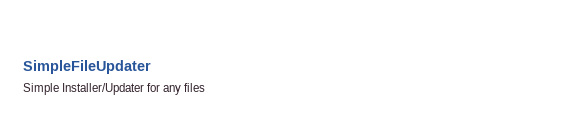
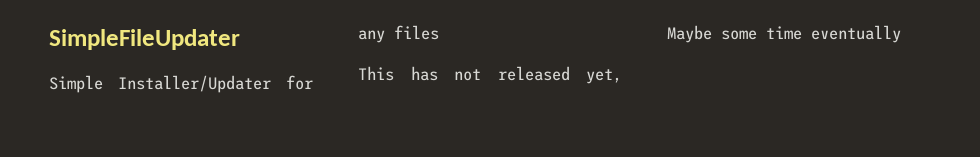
+ This has not released yet, Maybe some time eventually

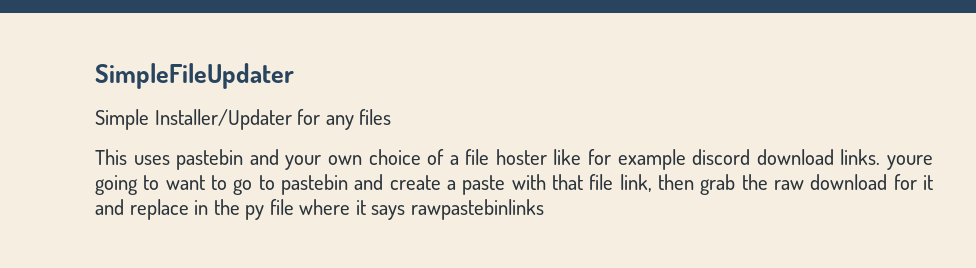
- This has not released yet, Maybe some time eventually
+ This uses pastebin and your own choice of a file hoster like for example discord download links. youre going to want to go to pastebin and create a paste with that file link, then grab the raw download for it and replace in the py file where it says rawpastebinlinks

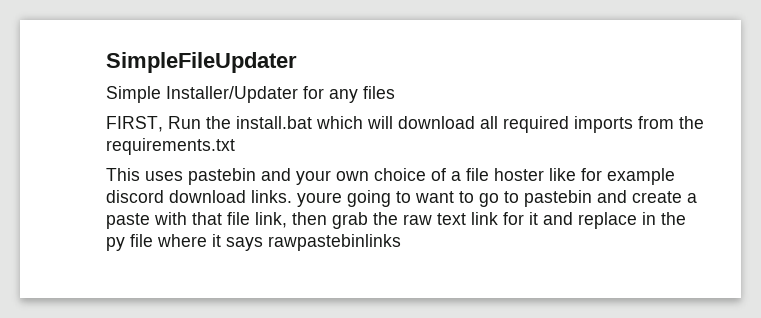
+ FIRST, Run the install.bat which will download all required imports from the requirements.txt
- This uses pastebin and your own choice of a file hoster like for example discord download links. youre going to want to go to pastebin and create a paste with that file link, then grab the raw download for it and replace in the py file where it says rawpastebinlinks
+ This uses pastebin and your own choice of a file hoster like for example discord download links. youre going to want to go to pastebin and create a paste with that file link, then grab the raw text link for it and replace in the py file where it says rawpastebinlinks

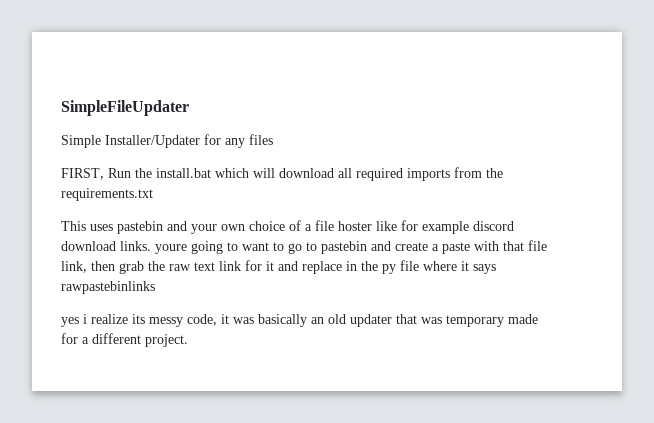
+ yes i realize its messy code, it was basically an old updater that was temporary made for a different project.

